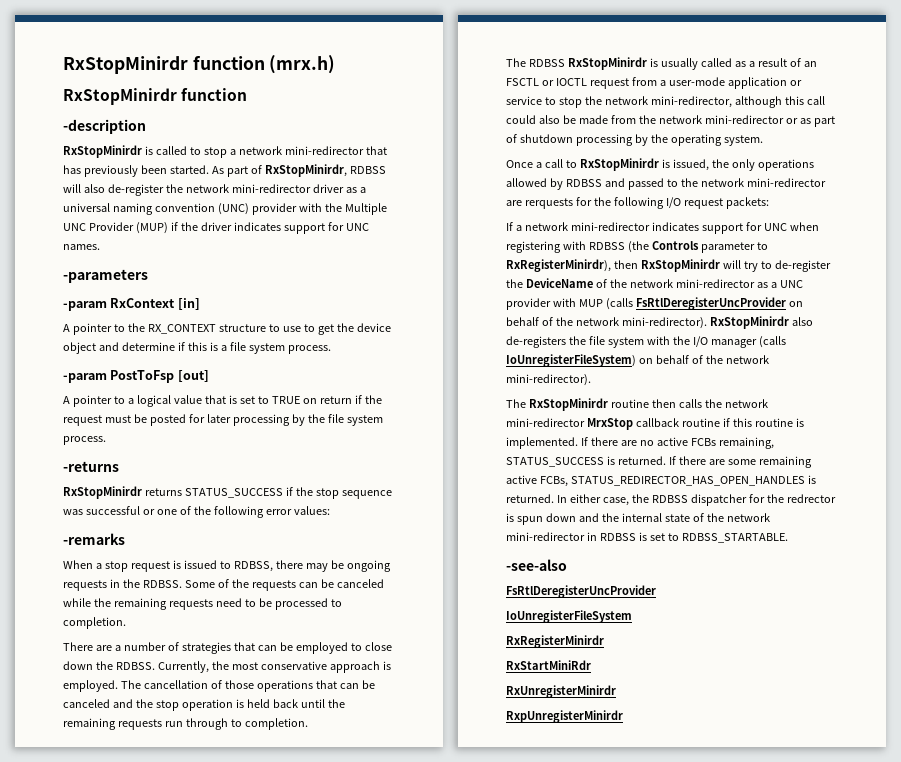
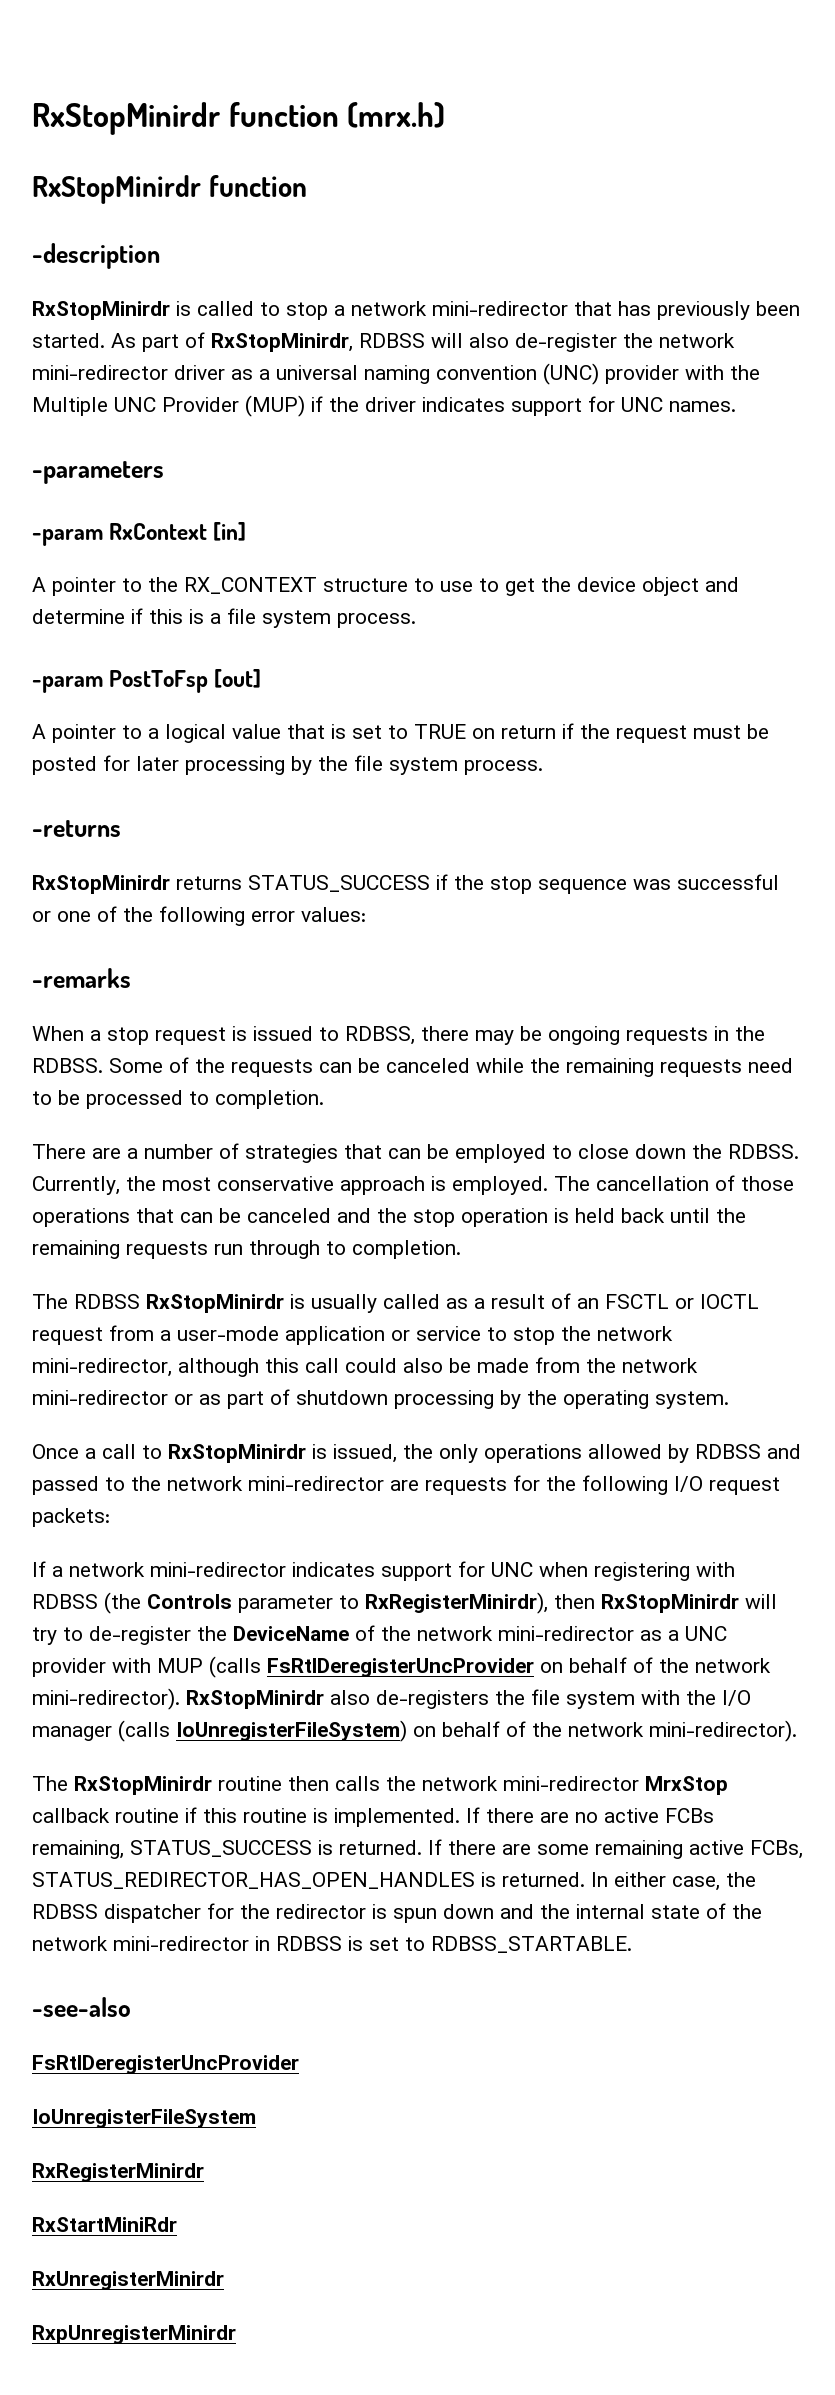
- Once a call to RxStopMinirdr is issued, the only operations allowed by RDBSS and passed to the network mini-redirector are rerquests for the following I/O request packets:
+ Once a call to RxStopMinirdr is issued, the only operations allowed by RDBSS and passed to the network mini-redirector are requests for the following I/O request packets:
- In either case, the RDBSS dispatcher for the redrector is spun down and the internal state of the network mini-redirector in RDBSS is set to RDBSS_STARTABLE.
+ In either case, the RDBSS dispatcher for the redirector is spun down and the internal state of the network mini-redirector in RDBSS is set to RDBSS_STARTABLE.

